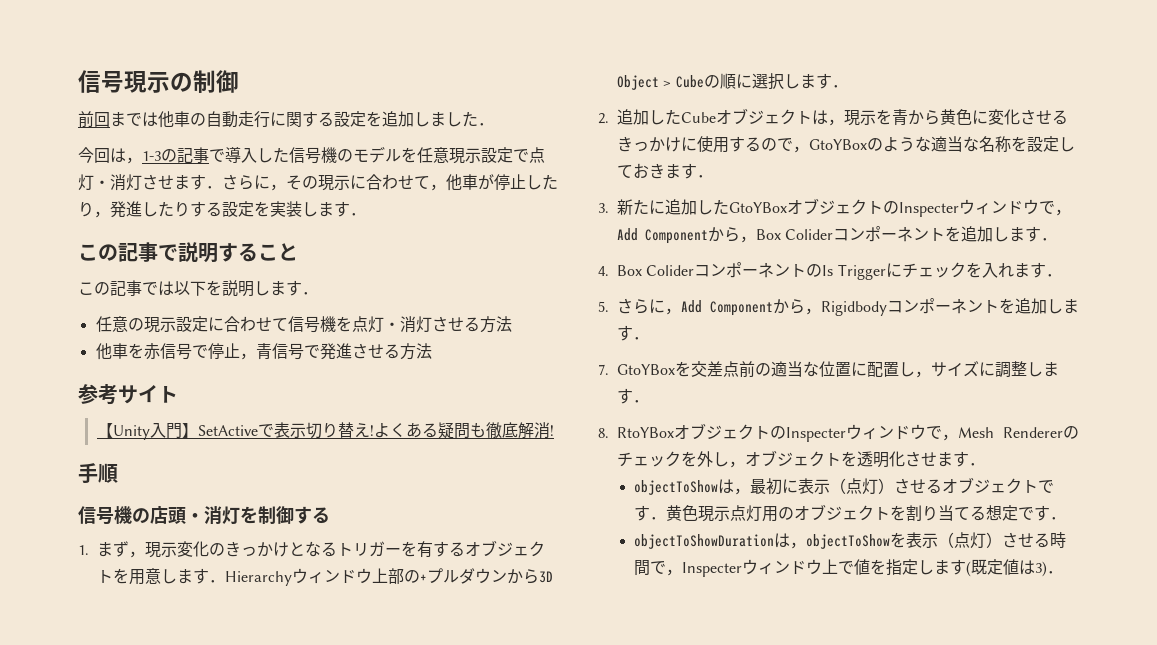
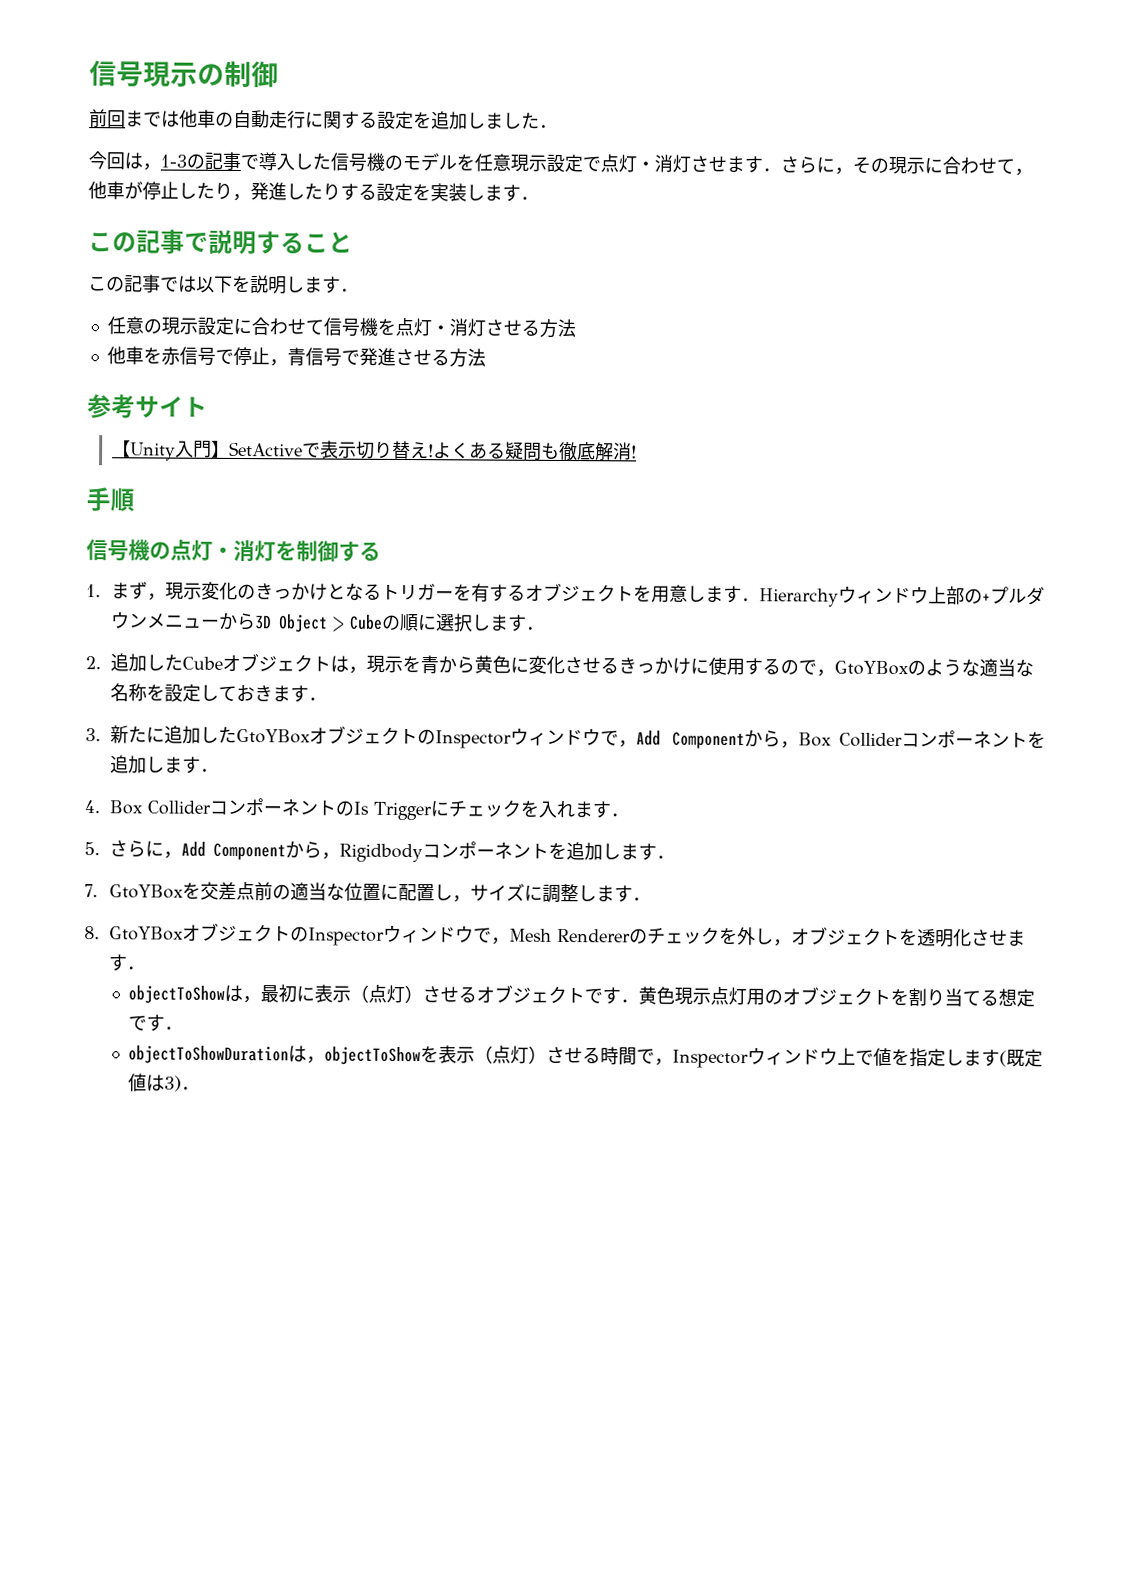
- 信号機の店頭・消灯を制御する
+ 信号機の点灯・消灯を制御する
- 1.まず，現示変化のきっかけとなるトリガーを有するオブジェクトを用意します．Hierarchyウィンドウ上部の+プルダウンから3D Object > Cubeの順に選択します．
+ 1.まず，現示変化のきっかけとなるトリガーを有するオブジェクトを用意します．Hierarchyウィンドウ上部の+プルダウンメニューから3D Object > Cubeの順に選択します．
- 3.新たに追加したGtoYBoxオブジェクトのInspecterウィンドウで，Add Componentから，Box Coliderコンポーネントを追加します．
+ 3.新たに追加したGtoYBoxオブジェクトのInspectorウィンドウで，Add Componentから，Box Colliderコンポーネントを追加します．
- 4. Box ColiderコンポーネントのIs Triggerにチェックを入れます．
+ 4. Box ColliderコンポーネントのIs Triggerにチェックを入れます．
- 8. RtoYBoxオブジェクトのInspecterウィンドウで，Mesh Rendererのチェックを外し，オブジェクトを透明化させます．
+ 8. GtoYBoxオブジェクトのInspectorウィンドウで，Mesh Rendererのチェックを外し，オブジェクトを透明化させます．
- objectToShowDurationは，objectToShowを表示（点灯）させる時間で，Inspecterウィンドウ上で値を指定します(既定値は3)．
+ objectToShowDurationは，objectToShowを表示（点灯）させる時間で，Inspectorウィンドウ上で値を指定します(既定値は3)．

